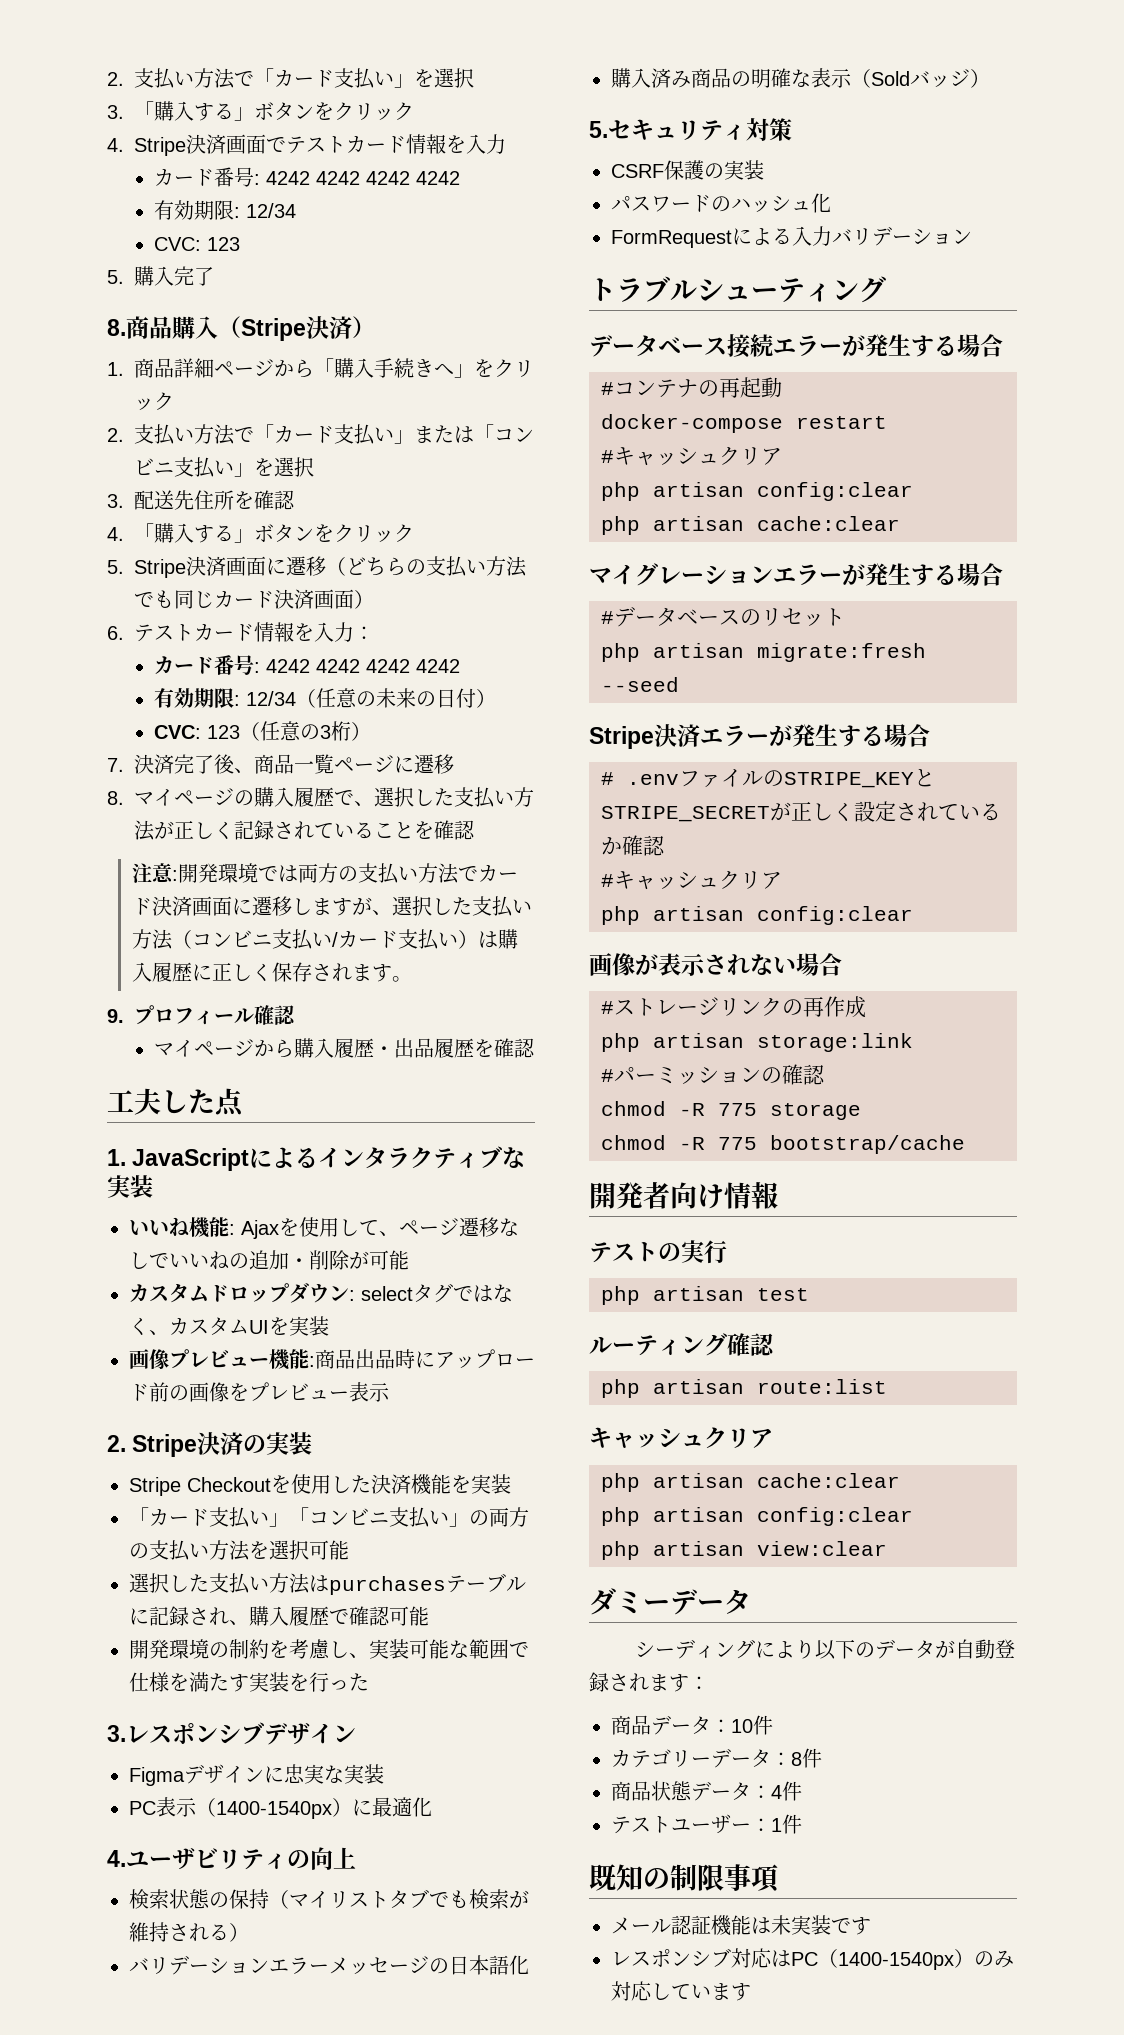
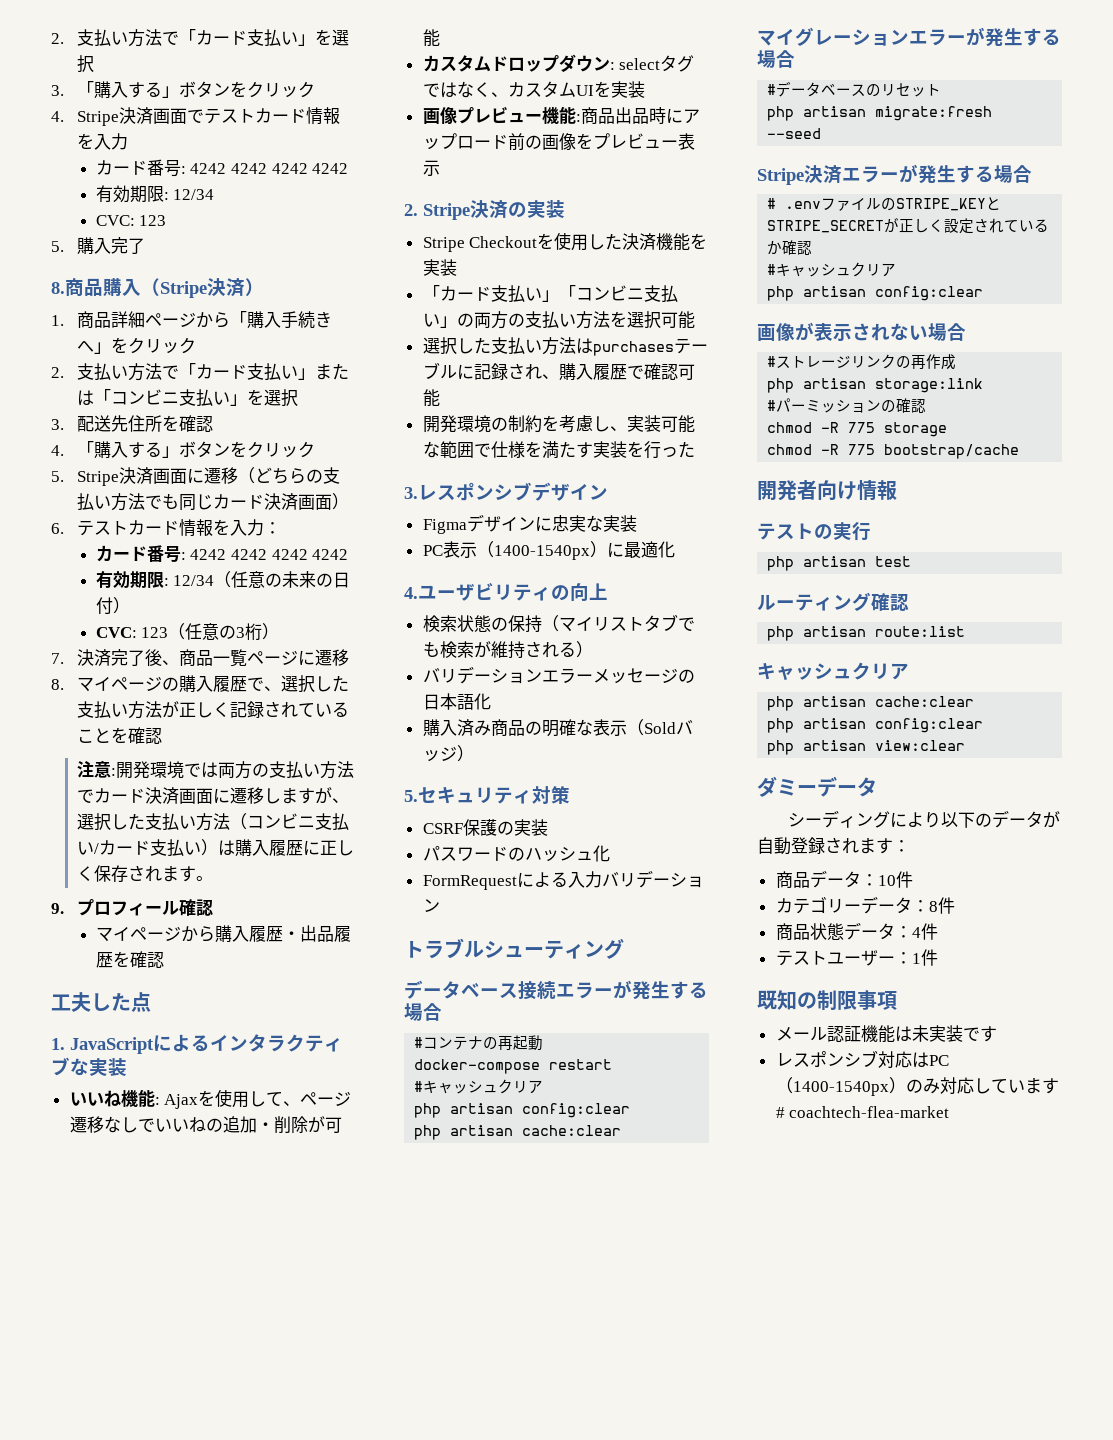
- レスポンシブ対応はPC（1400-1540px）のみ対応しています
+ レスポンシブ対応はPC（1400-1540px）のみ対応しています# coachtech-flea-market

